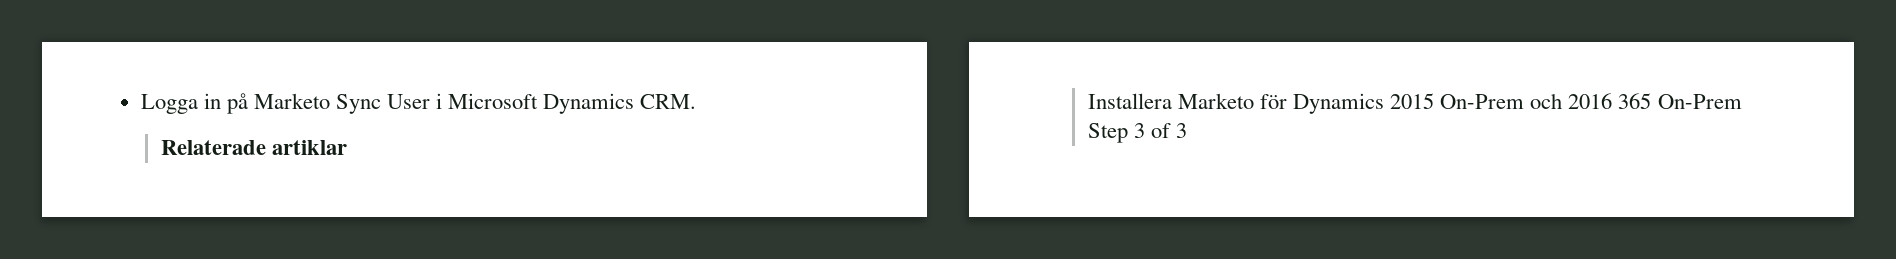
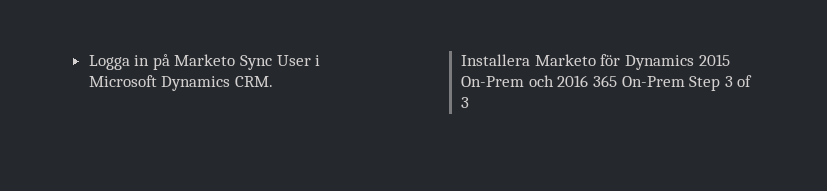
- Relaterade artiklar

